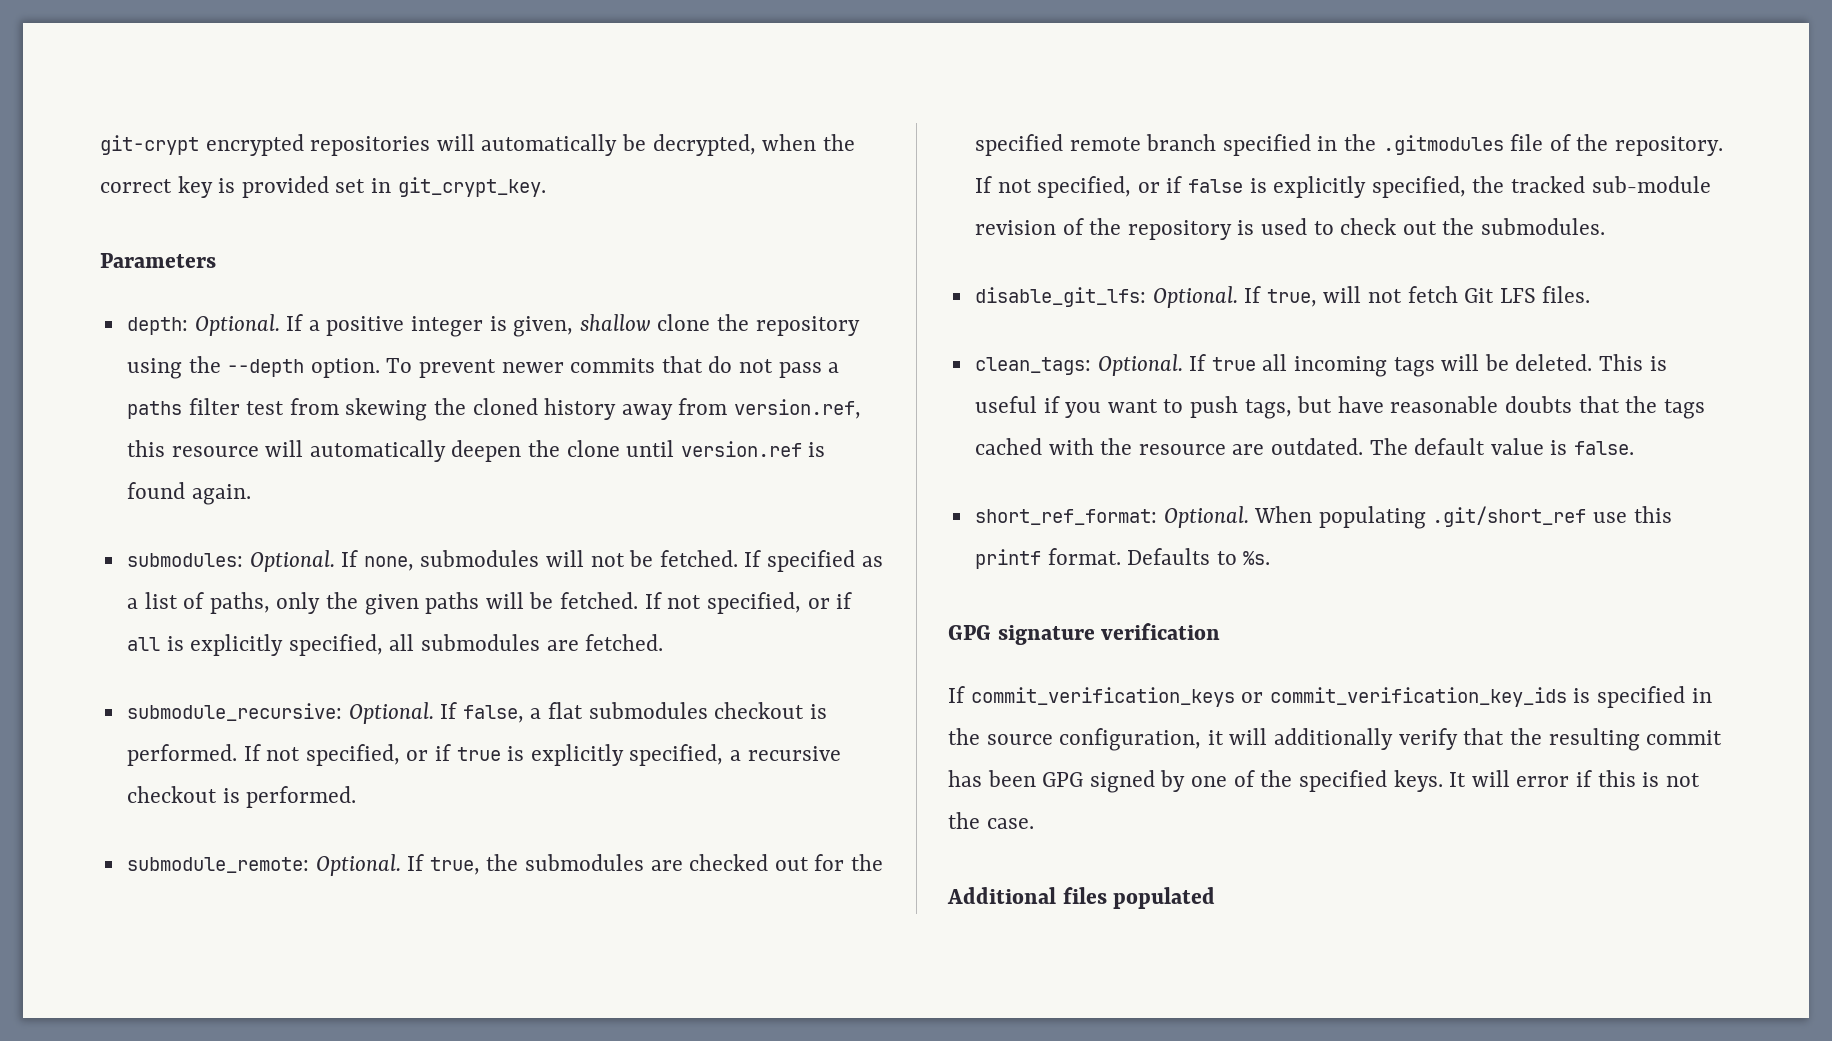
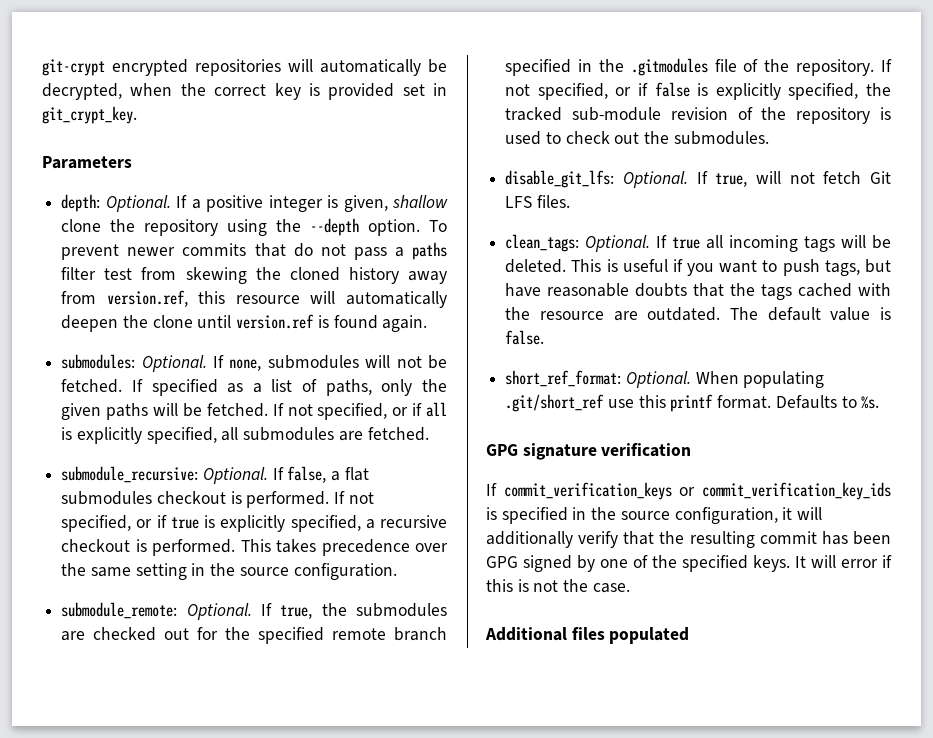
+ This takes precedence over the same setting in the source configuration.

